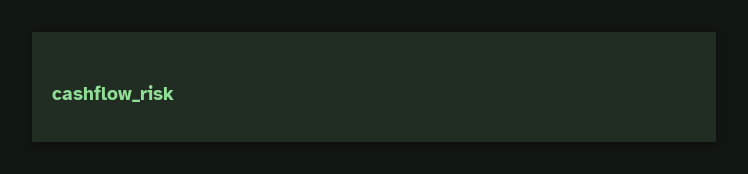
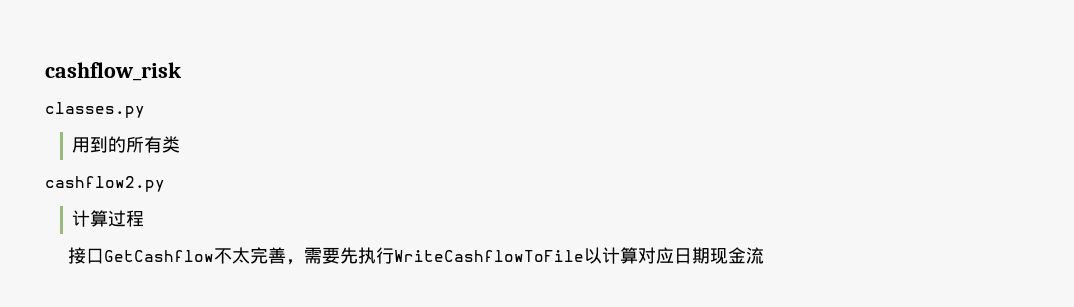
+ classes.py
+ 用到的所有类
+ cashflow2.py
+ 计算过程
+ 接口GetCashflow不太完善，需要先执行WriteCashflowToFile以计算对应日期现金流

